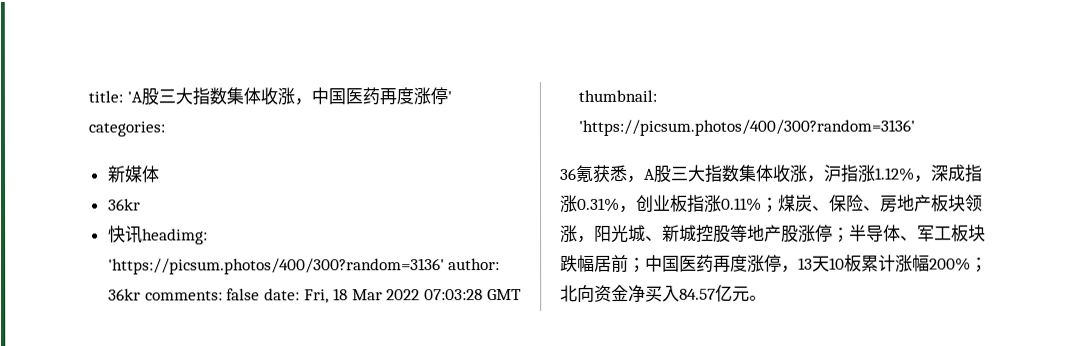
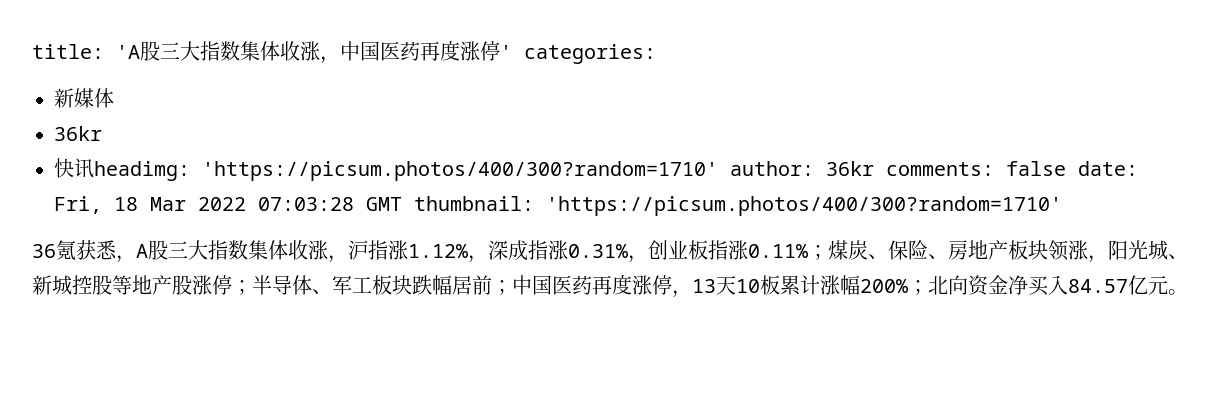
- 快讯headimg: 'https://picsum.photos/400/300?random=3136' author: 36kr comments: false date: Fri, 18 Mar 2022 07:03:28 GMT thumbnail: 'https://picsum.photos/400/300?random=3136'
+ 快讯headimg: 'https://picsum.photos/400/300?random=1710' author: 36kr comments: false date: Fri, 18 Mar 2022 07:03:28 GMT thumbnail: 'https://picsum.photos/400/300?random=1710'

